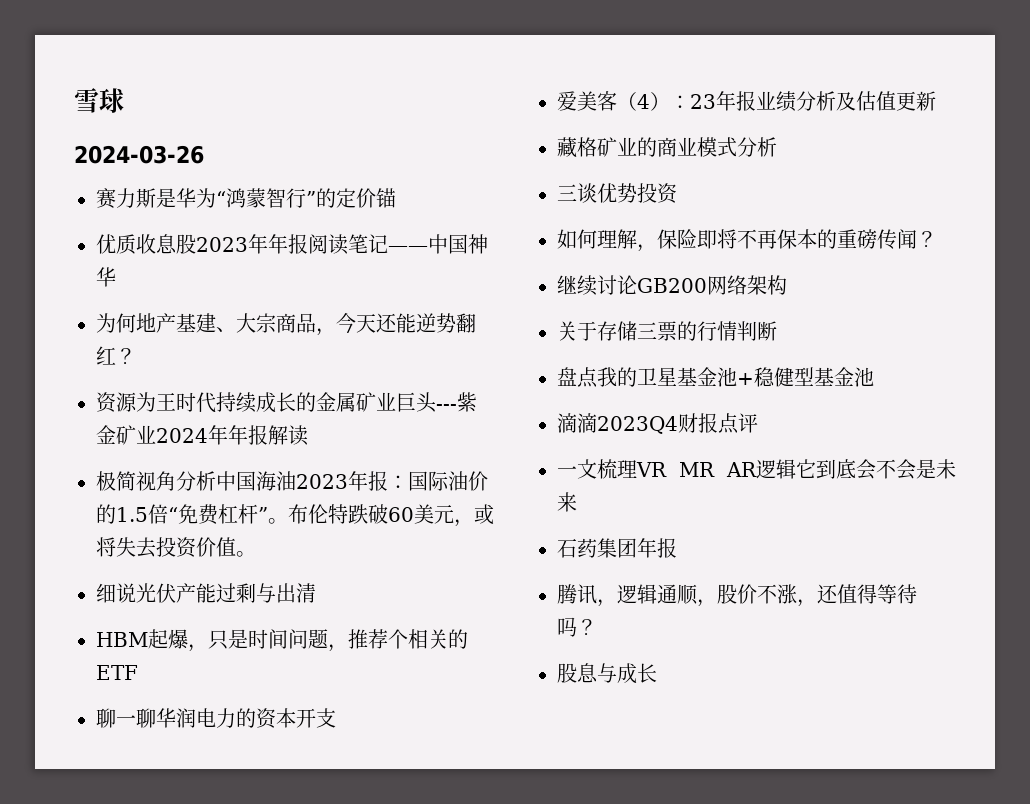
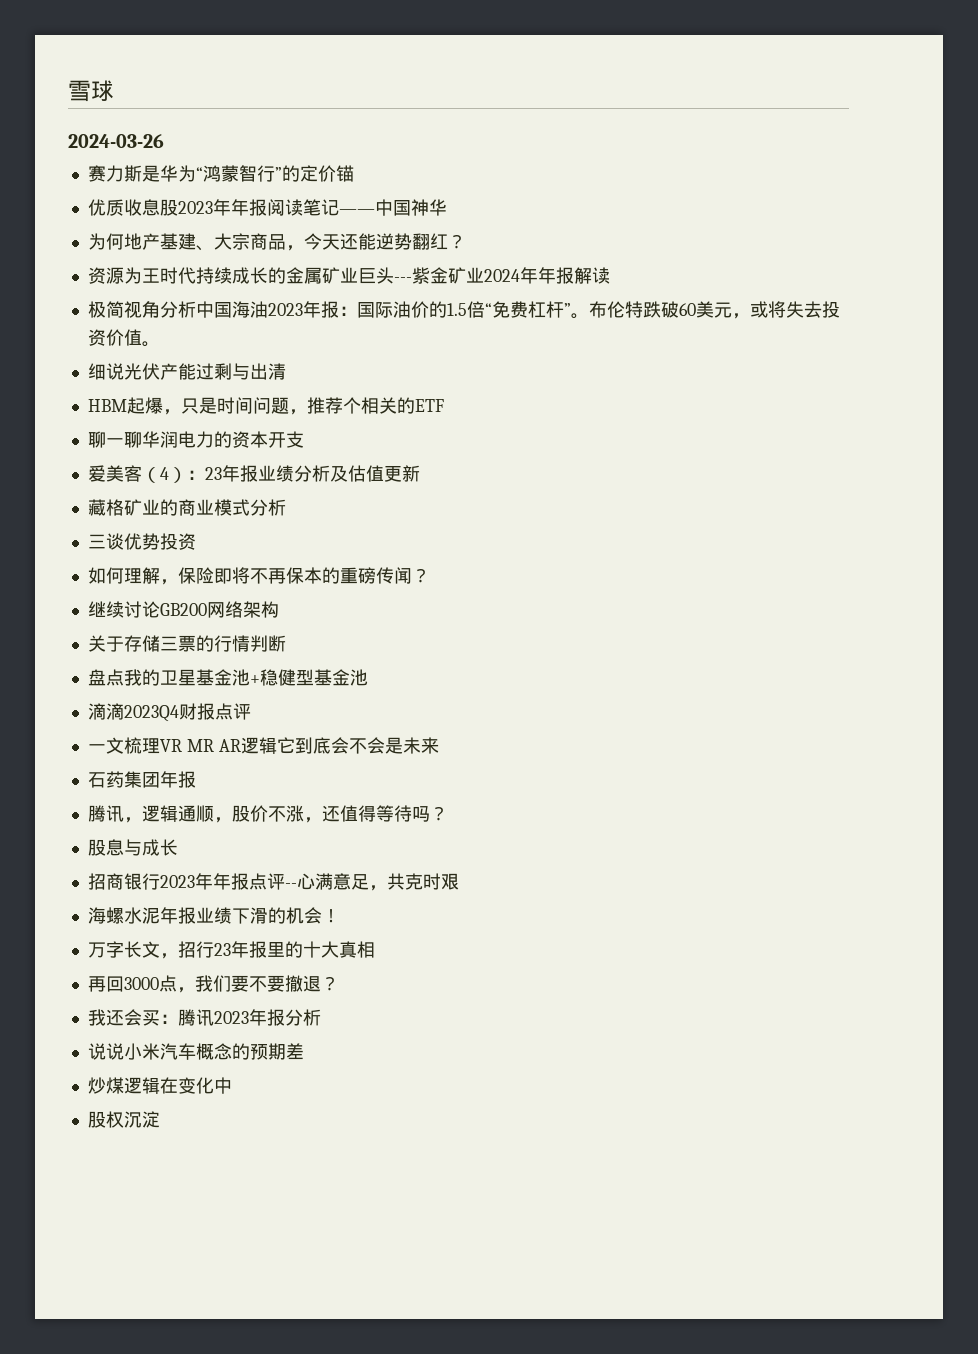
+ 招商银行2023年年报点评--心满意足，共克时艰
+ 海螺水泥年报业绩下滑的机会！
+ 万字长文，招行23年报里的十大真相
+ 再回3000点，我们要不要撤退？
+ 我还会买：腾讯2023年报分析
+ 说说小米汽车概念的预期差
+ 炒煤逻辑在变化中
+ 股权沉淀

